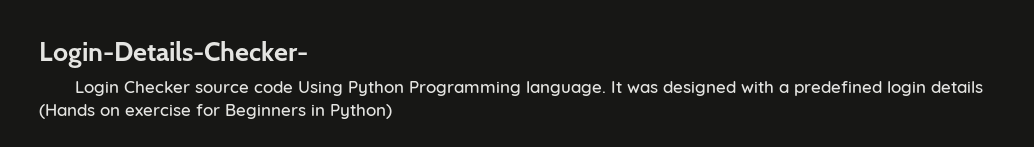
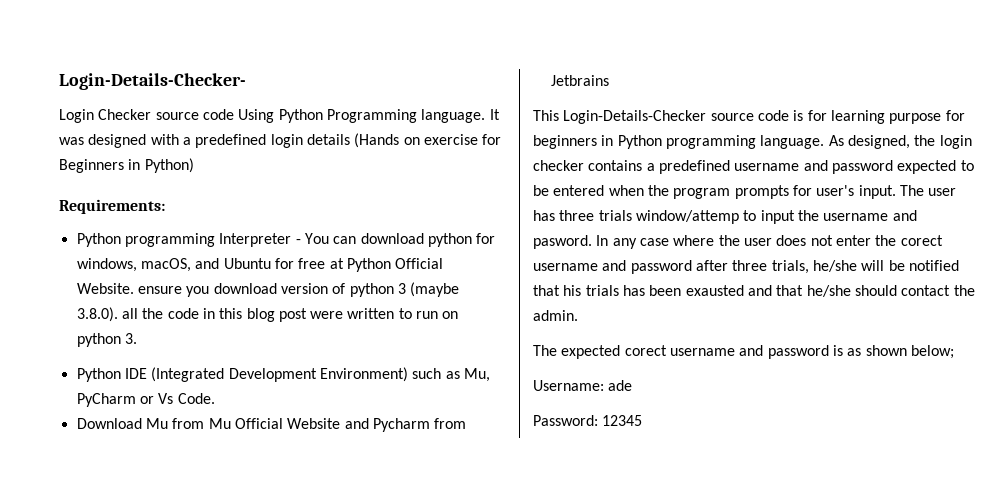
+ Requirements:
+ Python programming Interpreter - You can download python for windows, macOS, and Ubuntu for free at Python Official Website. ensure you download version of python 3 (maybe 3.8.0). all the code in this blog post were written to run on python 3.
+ Python IDE (Integrated Development Environment) such as Mu, PyCharm or Vs Code.
+ Download Mu from Mu Official Website and Pycharm from Jetbrains
+ This Login-Details-Checker source code is for learning purpose for beginners in Python programming language. As designed, the login checker contains a predefined username and password expected to be entered when the program prompts for user's input. The user has three trials window/attemp to input the username and pasword. In any case where the user does not enter the corect username and password after three trials, he/she will be notified that his trials has been exausted and that he/she should contact the admin.
+ The expected corect username and password is as shown below;
+ Username: ade
+ Password: 12345

